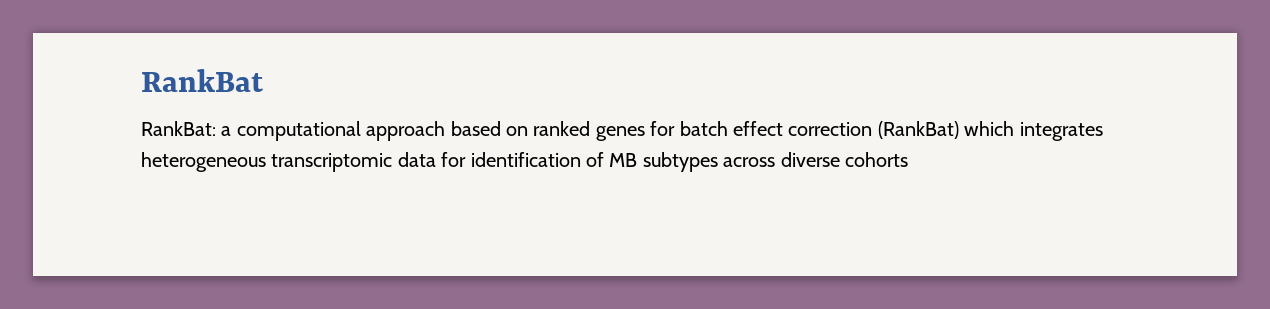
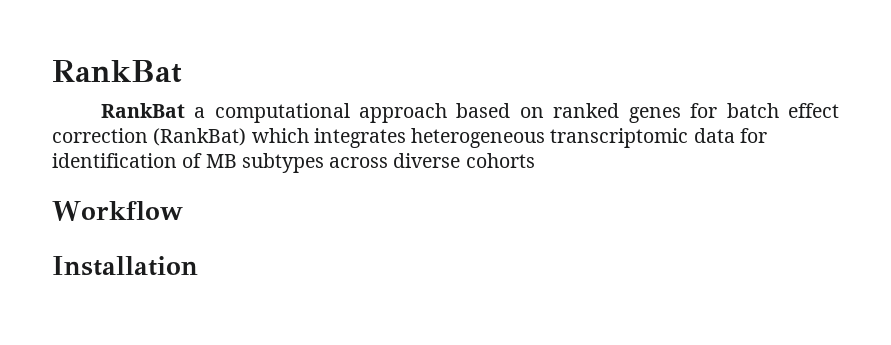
- RankBat: a computational approach based on ranked genes for batch effect correction (RankBat) which integrates heterogeneous transcriptomic data for identification of MB subtypes across diverse cohorts
+ RankBat a computational approach based on ranked genes for batch effect correction (RankBat) which integrates heterogeneous transcriptomic data for identification of MB subtypes across diverse cohorts
+ Workflow
+ Installation

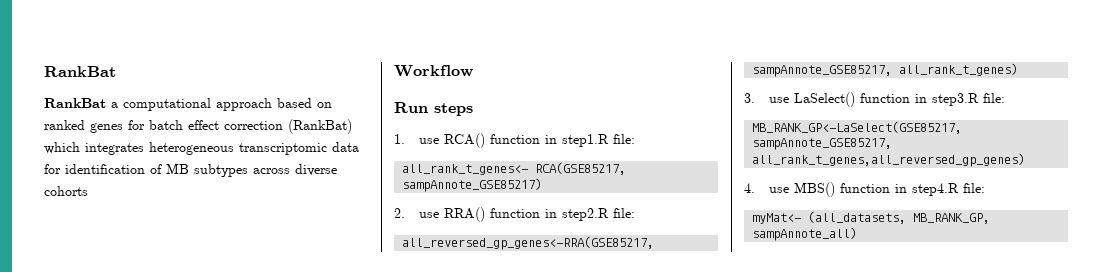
- Installation
+ Run steps
+ 1. use RCA() function in step1.R file:
+ all_rank_t_genes<- RCA(GSE85217, sampAnnote_GSE85217)
+ 2. use RRA() function in step2.R file:
+ all_reversed_gp_genes<-RRA(GSE85217, sampAnnote_GSE85217, all_rank_t_genes)
+ 3. use LaSelect() function in step3.R file:
+ MB_RANK_GP<-LaSelect(GSE85217, sampAnnote_GSE85217, all_rank_t_genes,all_reversed_gp_genes)
+ 4. use MBS() function in step4.R file:
+ myMat<- (all_datasets, MB_RANK_GP, sampAnnote_all)

